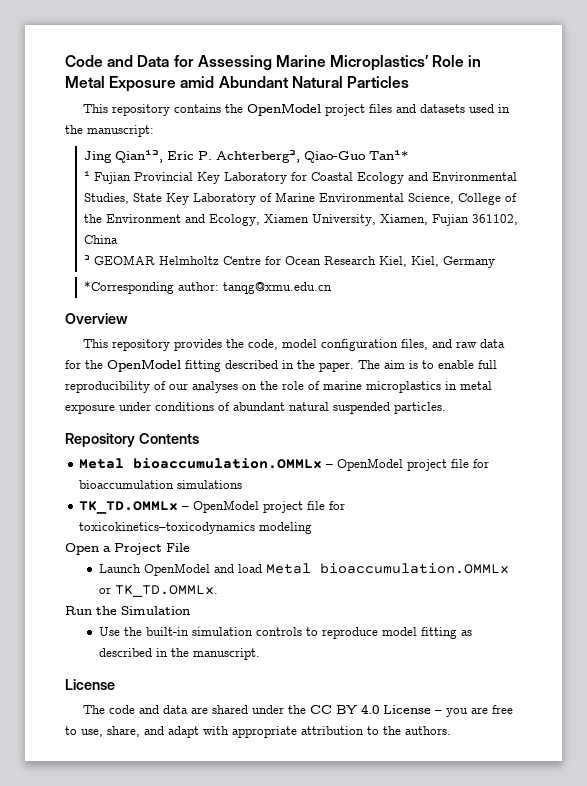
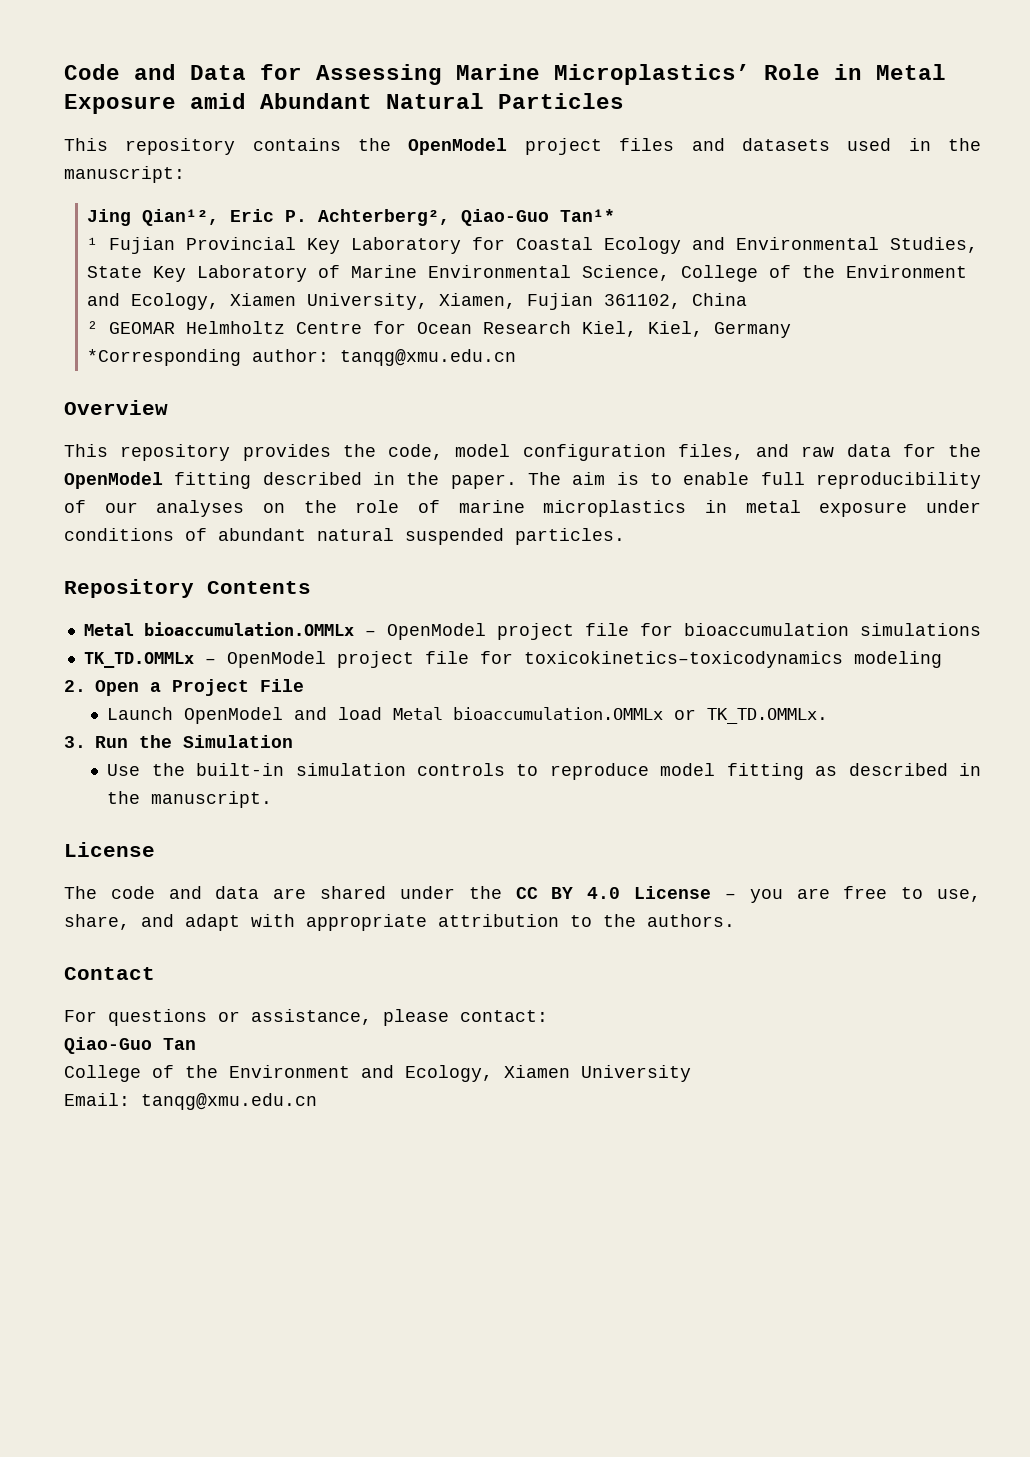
- Open a Project File
+ 2. Open a Project File
- Run the Simulation
+ 3. Run the Simulation
+ Contact
+ For questions or assistance, please contact:
+ Qiao-Guo Tan
+ College of the Environment and Ecology, Xiamen University
+ Email: tanqg@xmu.edu.cn

